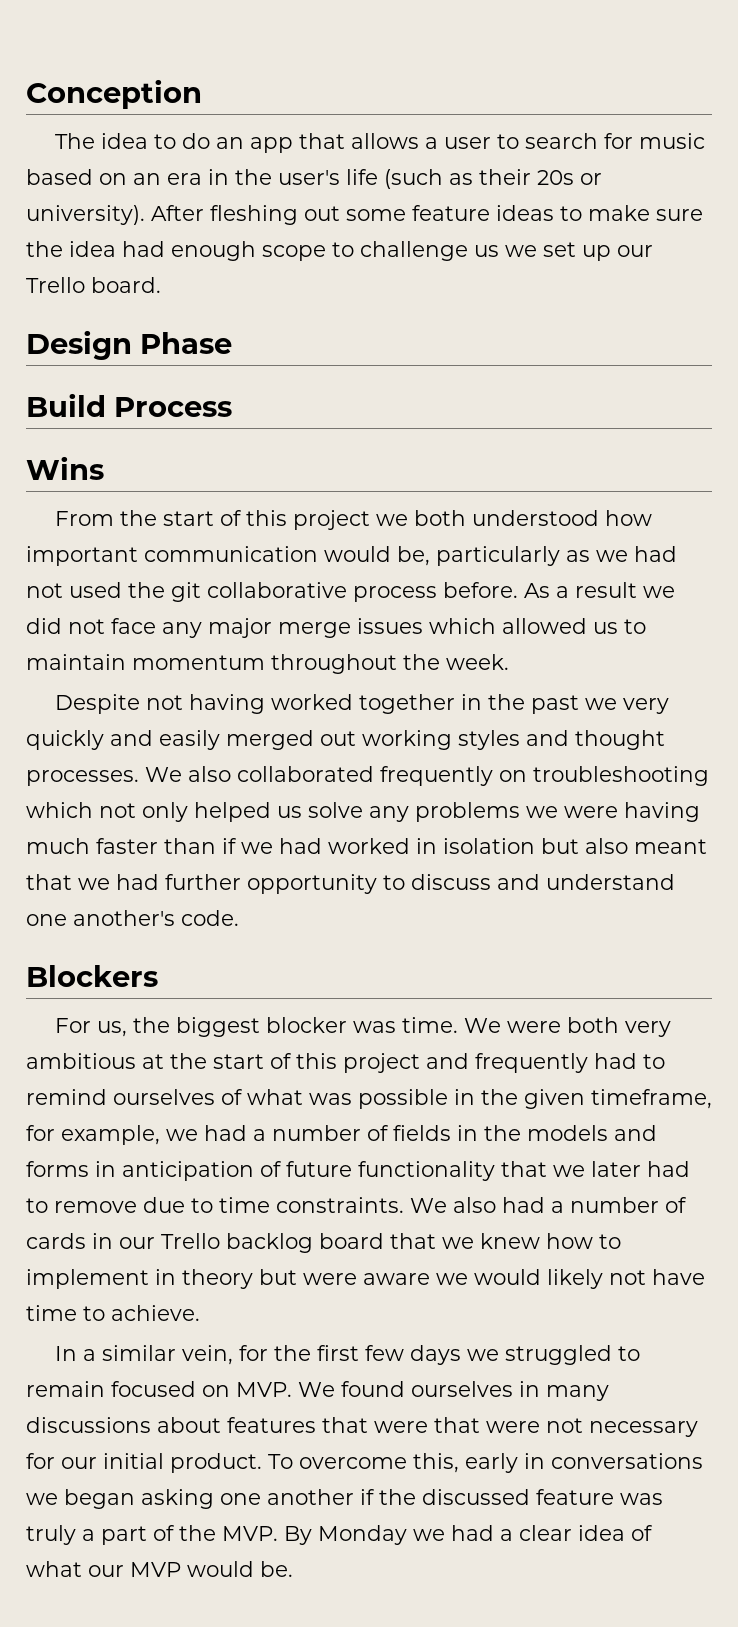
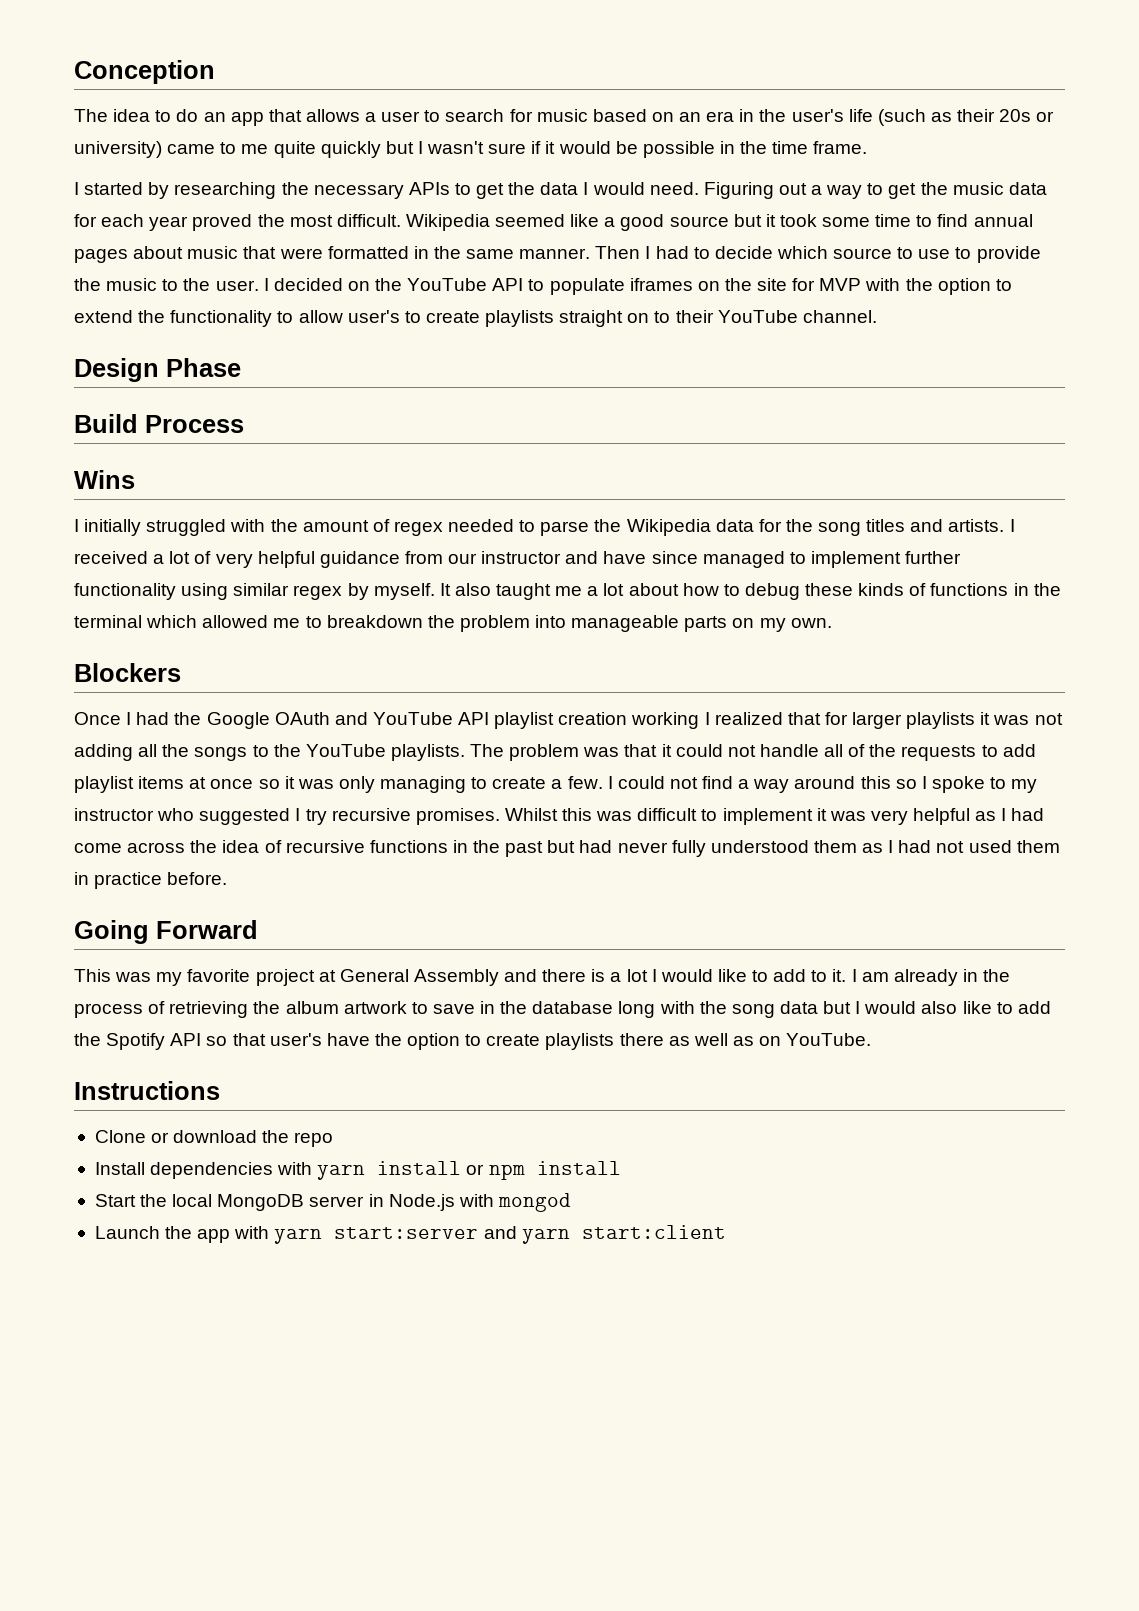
- The idea to do an app that allows a user to search for music based on an era in the user's life (such as their 20s or university). After fleshing out some feature ideas to make sure the idea had enough scope to challenge us we set up our Trello board.
+ The idea to do an app that allows a user to search for music based on an era in the user's life (such as their 20s or university) came to me quite quickly but I wasn't sure if it would be possible in the time frame.
+ I started by researching the necessary APIs to get the data I would need. Figuring out a way to get the music data for each year proved the most difficult. Wikipedia seemed like a good source but it took some time to find annual pages about music that were formatted in the same manner. Then I had to decide which source to use to provide the music to the user. I decided on the YouTube API to populate iframes on the site for MVP with the option to extend the functionality to allow user's to create playlists straight on to their YouTube channel.
- From the start of this project we both understood how important communication would be, particularly as we had not used the git collaborative process before. As a result we did not face any major merge issues which allowed us to maintain momentum throughout the week.
- Despite not having worked together in the past we very quickly and easily merged out working styles and thought processes. We also collaborated frequently on troubleshooting which not only helped us solve any problems we were having much faster than if we had worked in isolation but also meant that we had further opportunity to discuss and understand one another's code.
+ I initially struggled with the amount of regex needed to parse the Wikipedia data for the song titles and artists. I received a lot of very helpful guidance from our instructor and have since managed to implement further functionality using similar regex by myself. It also taught me a lot about how to debug these kinds of functions in the terminal which allowed me to breakdown the problem into manageable parts on my own.
  Blockers
- For us, the biggest blocker was time. We were both very ambitious at the start of this project and frequently had to remind ourselves of what was possible in the given timeframe, for example, we had a number of fields in the models and forms in anticipation of future functionality that we later had to remove due to time constraints. We also had a number of cards in our Trello backlog board that we knew how to implement in theory but were aware we would likely not have time to achieve.
- In a similar vein, for the first few days we struggled to remain focused on MVP. We found ourselves in many discussions about features that were that were not necessary for our initial product. To overcome this, early in conversations we began asking one another if the discussed feature was truly a part of the MVP. By Monday we had a clear idea of what our MVP would be.
+ Once I had the Google OAuth and YouTube API playlist creation working I realized that for larger playlists it was not adding all the songs to the YouTube playlists. The problem was that it could not handle all of the requests to add playlist items at once so it was only managing to create a few. I could not find a way around this so I spoke to my instructor who suggested I try recursive promises. Whilst this was difficult to implement it was very helpful as I had come across the idea of recursive functions in the past but had never fully understood them as I had not used them in practice before.
+ Going Forward
+ This was my favorite project at General Assembly and there is a lot I would like to add to it. I am already in the process of retrieving the album artwork to save in the database long with the song data but I would also like to add the Spotify API so that user's have the option to create playlists there as well as on YouTube.
+ Instructions
+ Clone or download the repo
+ Install dependencies with yarn install or npm install
+ Start the local MongoDB server in Node.js with mongod
+ Launch the app with yarn start:server and yarn start:client

